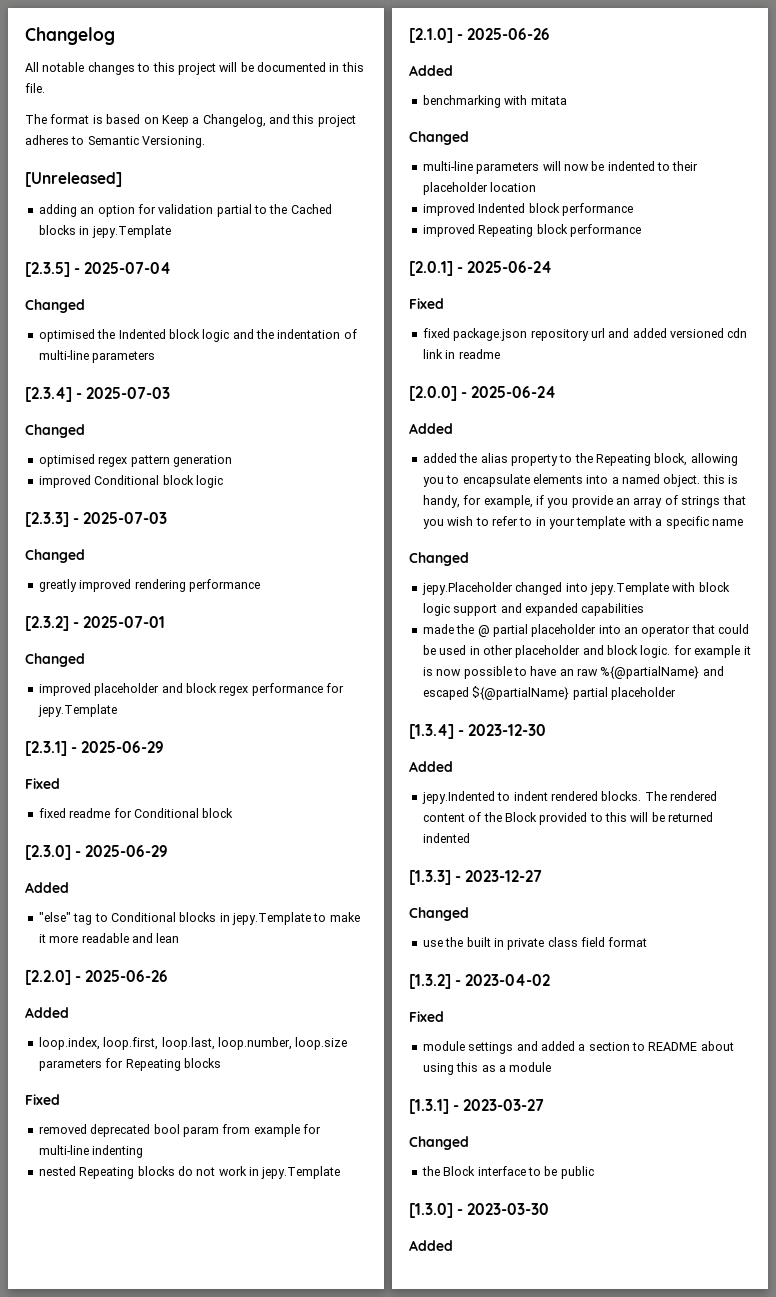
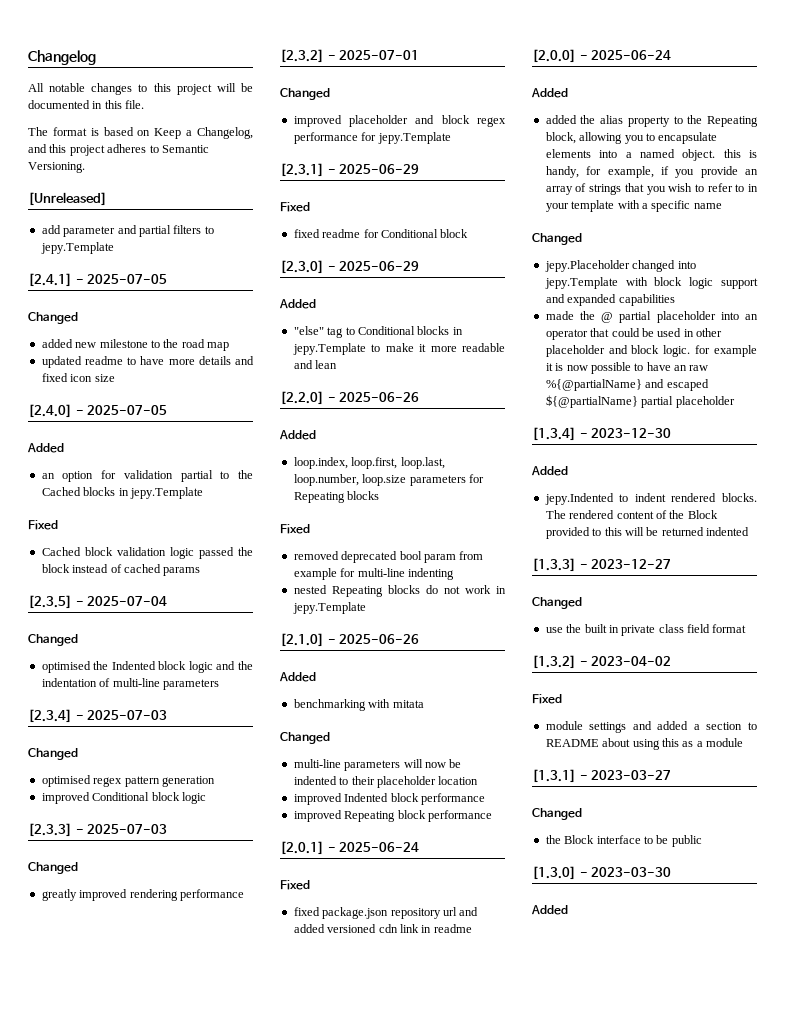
- adding an option for validation partial to the Cached blocks in jepy.Template
+ add parameter and partial filters to jepy.Template
+ [2.4.1] - 2025-07-05
+ Changed
+ added new milestone to the road map
+ updated readme to have more details and fixed icon size
+ [2.4.0] - 2025-07-05
+ Added
+ an option for validation partial to the Cached blocks in jepy.Template
+ Fixed
+ Cached block validation logic passed the block instead of cached params

